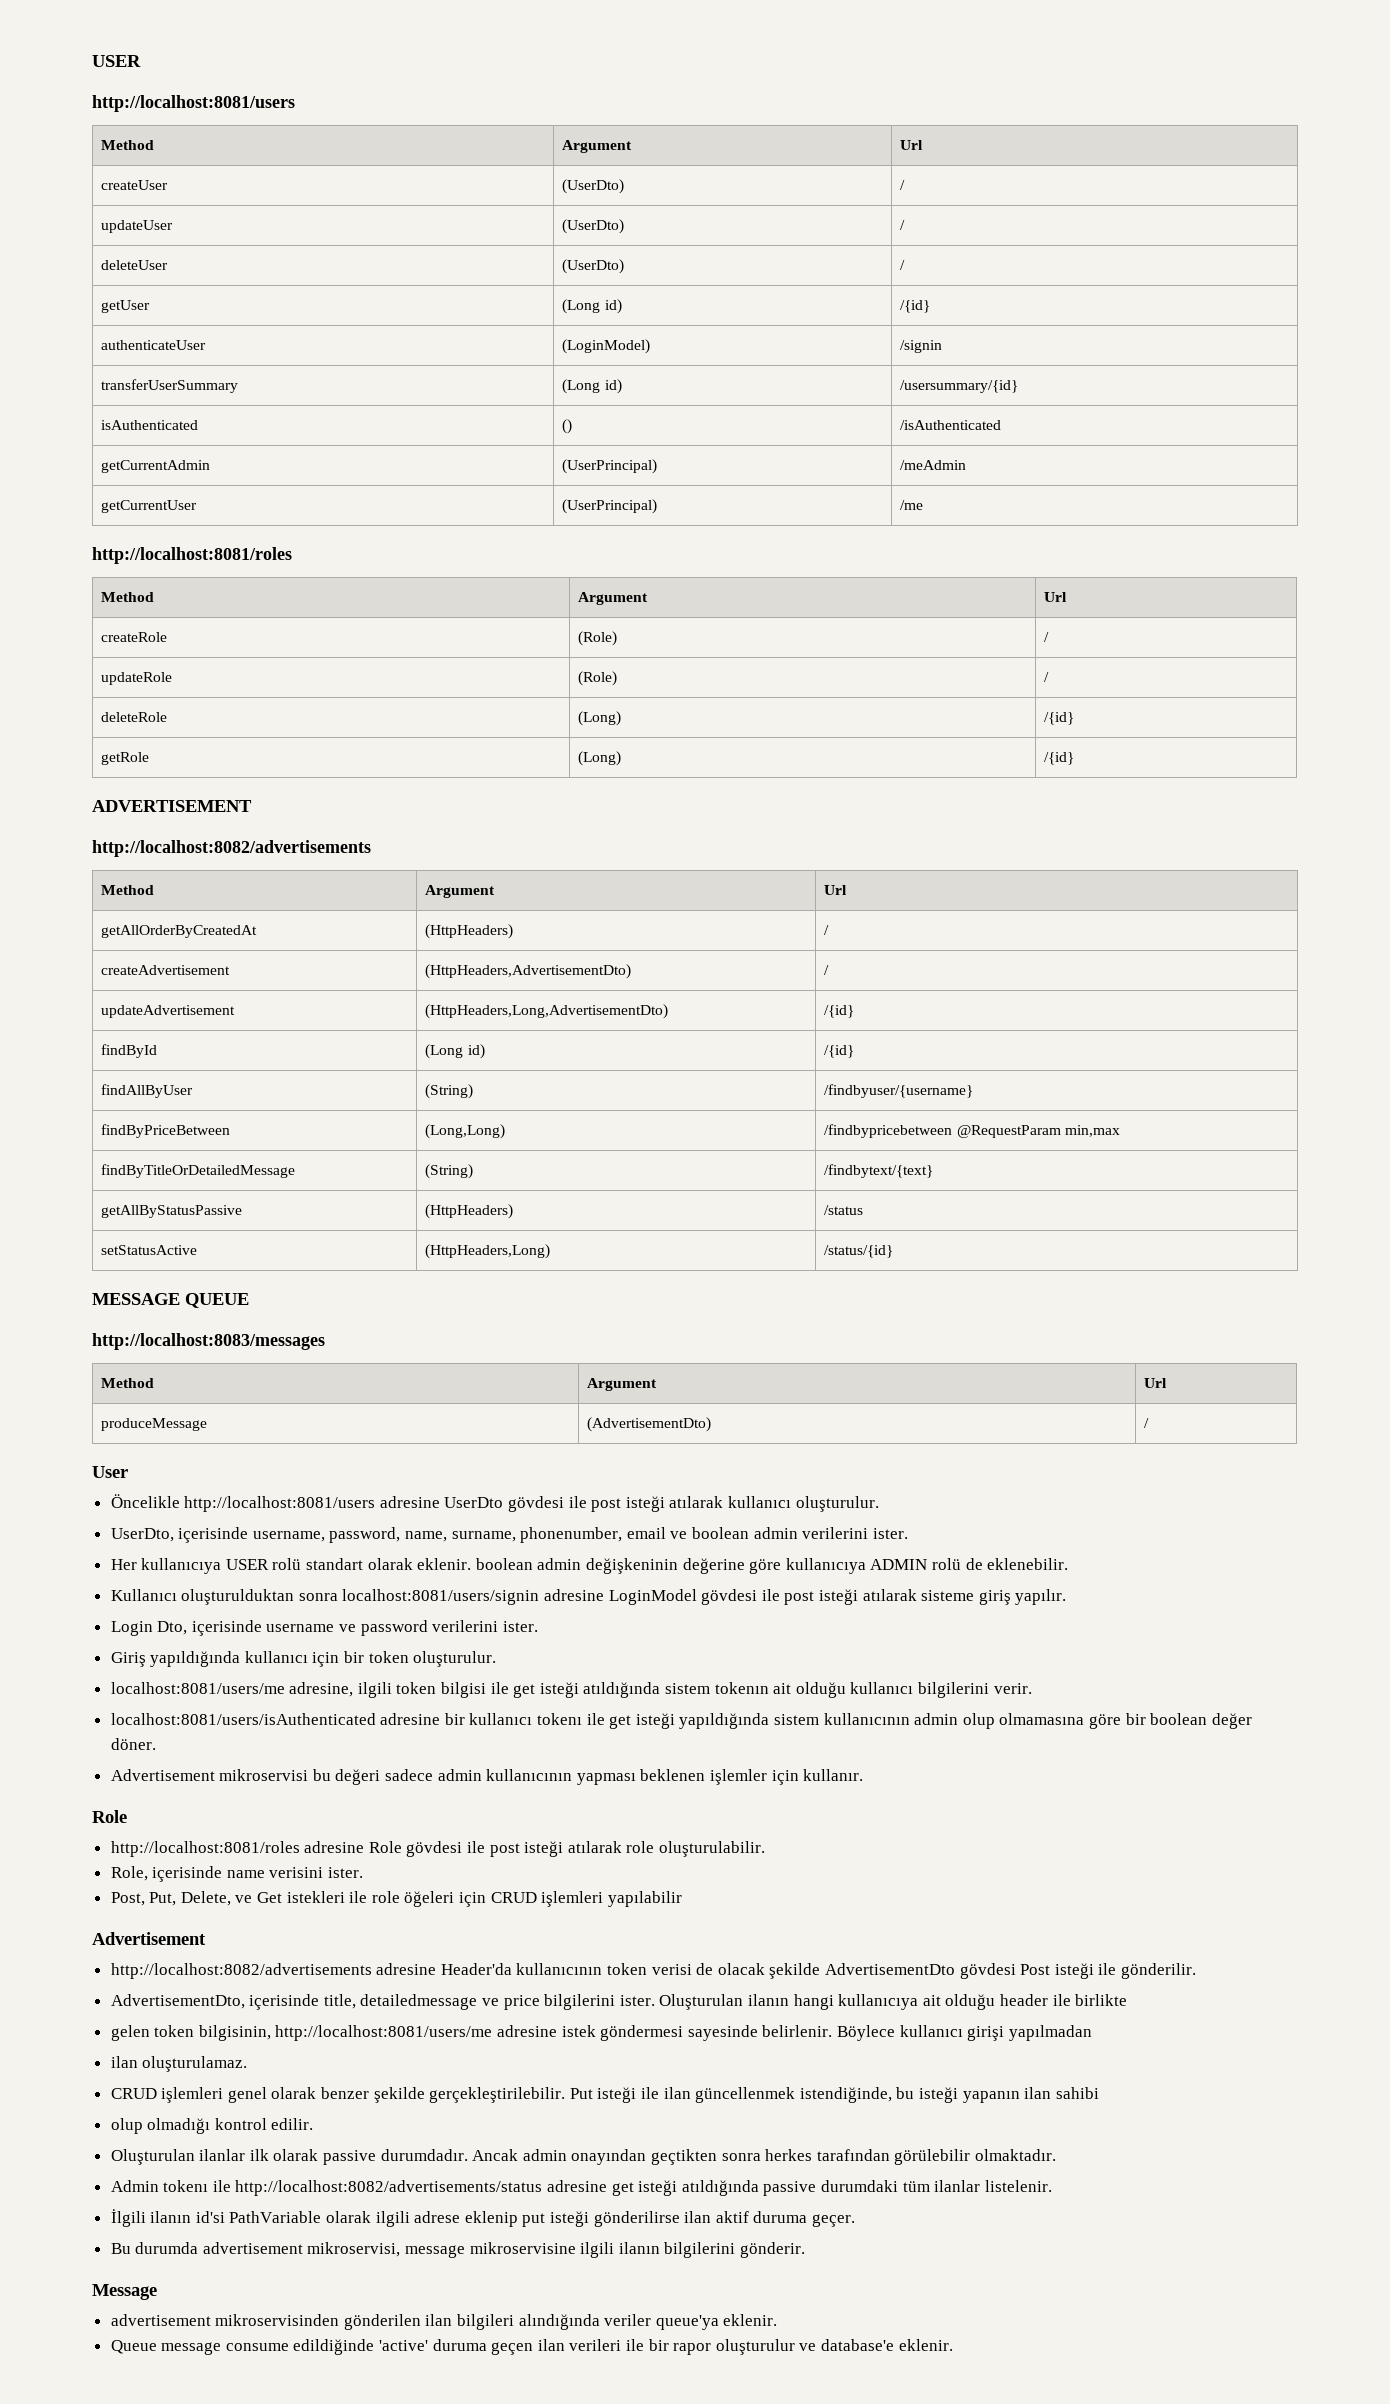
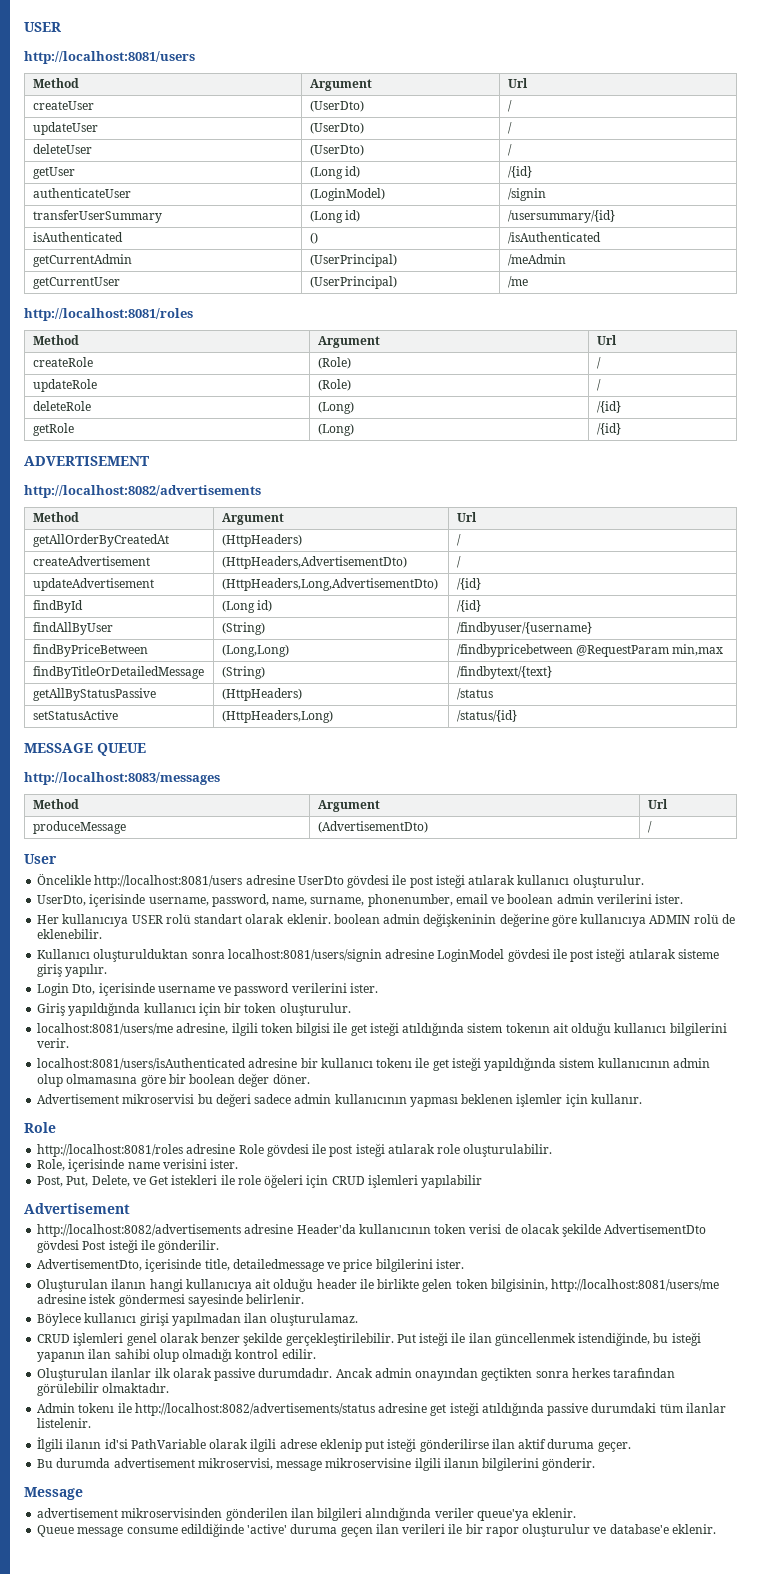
- AdvertisementDto, içerisinde title, detailedmessage ve price bilgilerini ister. Oluşturulan ilanın hangi kullanıcıya ait olduğu header ile birlikte
- gelen token bilgisinin, http://localhost:8081/users/me adresine istek göndermesi sayesinde belirlenir. Böylece kullanıcı girişi yapılmadan
- ilan oluşturulamaz.
+ AdvertisementDto, içerisinde title, detailedmessage ve price bilgilerini ister.
+ Oluşturulan ilanın hangi kullanıcıya ait olduğu header ile birlikte gelen token bilgisinin, http://localhost:8081/users/me adresine istek göndermesi sayesinde belirlenir.
+ Böylece kullanıcı girişi yapılmadan ilan oluşturulamaz.
- Put isteği ile ilan güncellenmek istendiğinde, bu isteği yapanın ilan sahibi
- olup olmadığı kontrol edilir.
+ Put isteği ile ilan güncellenmek istendiğinde, bu isteği yapanın ilan sahibi olup olmadığı kontrol edilir.

